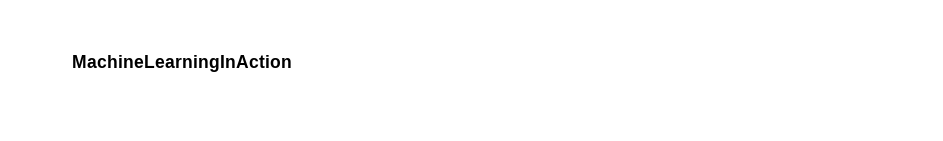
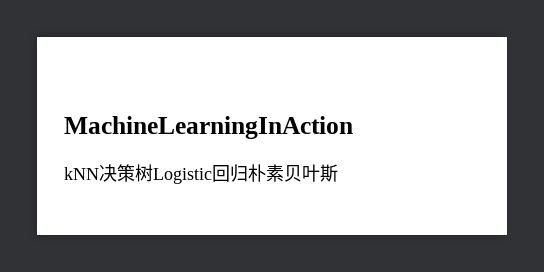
+ kNN决策树Logistic回归朴素贝叶斯

